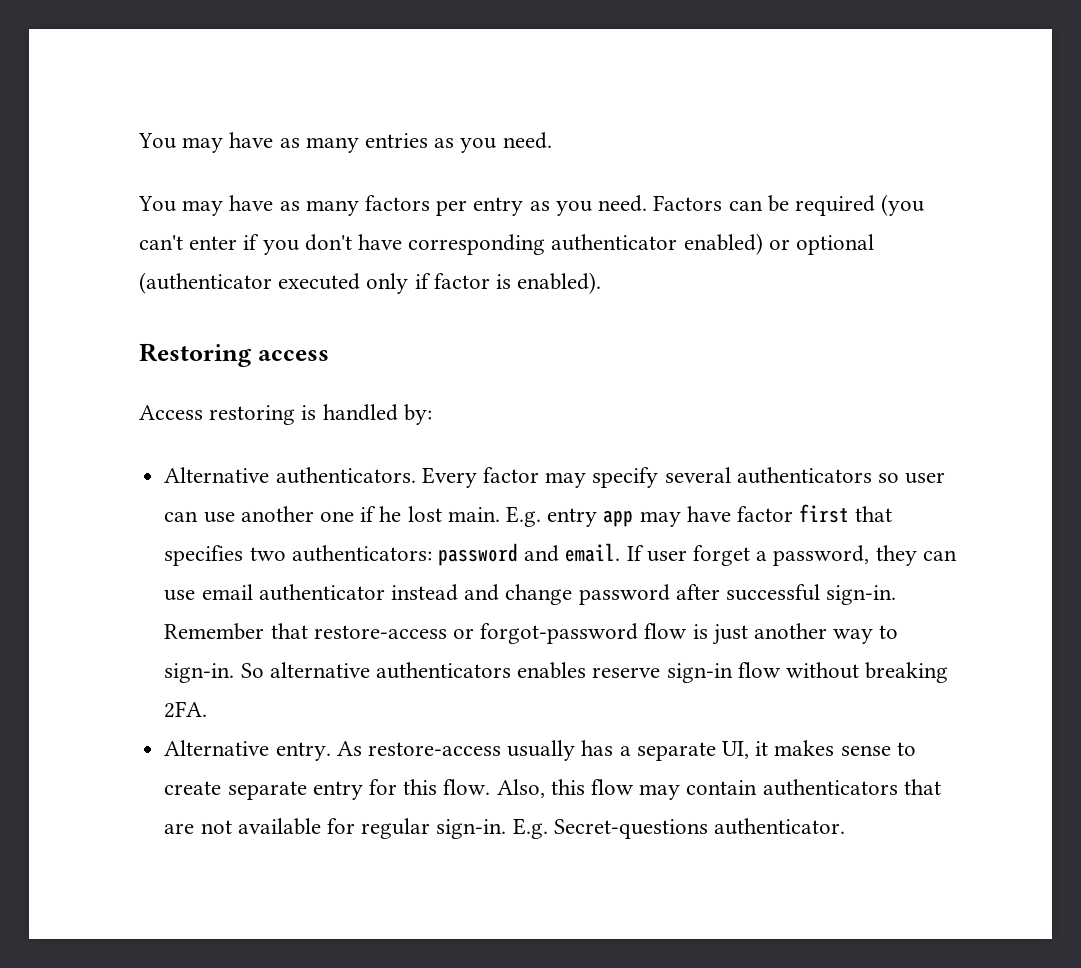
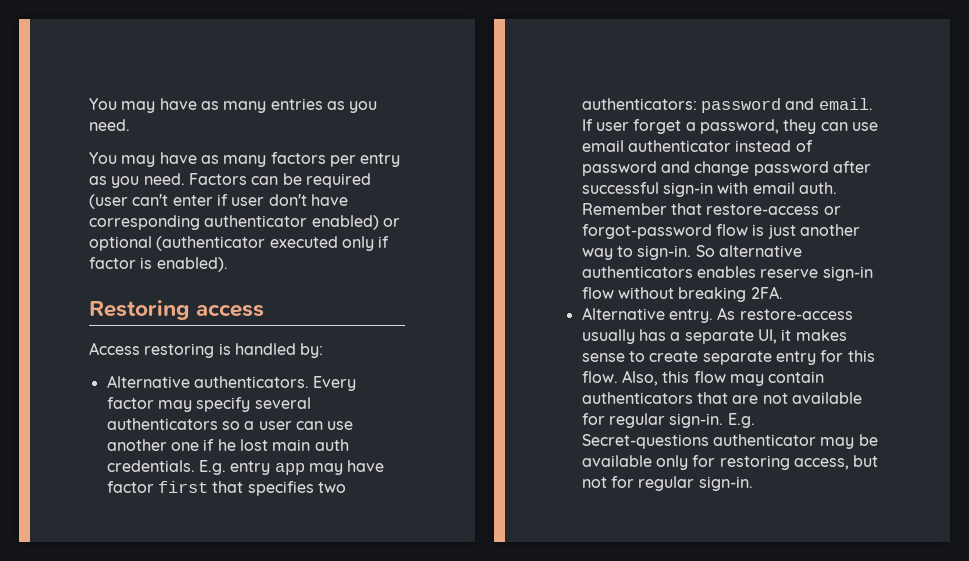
- Factors can be required (you can't enter if you don't have corresponding authenticator enabled) or optional (authenticator executed only if factor is enabled).
+ Factors can be required (user can't enter if user don't have corresponding authenticator enabled) or optional (authenticator executed only if factor is enabled).
- Every factor may specify several authenticators so user can use another one if he lost main.
+ Every factor may specify several authenticators so a user can use another one if he lost main auth credentials.
- If user forget a password, they can use email authenticator instead and change password after successful sign-in.
+ If user forget a password, they can use email authenticator instead of password and change password after successful sign-in with email auth.
- E.g. Secret-questions authenticator.
+ E.g. Secret-questions authenticator may be available only for restoring access, but not for regular sign-in.

